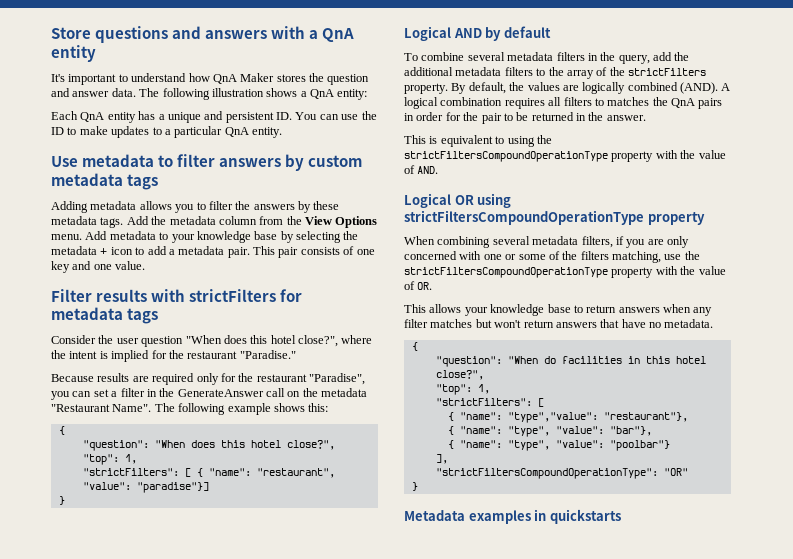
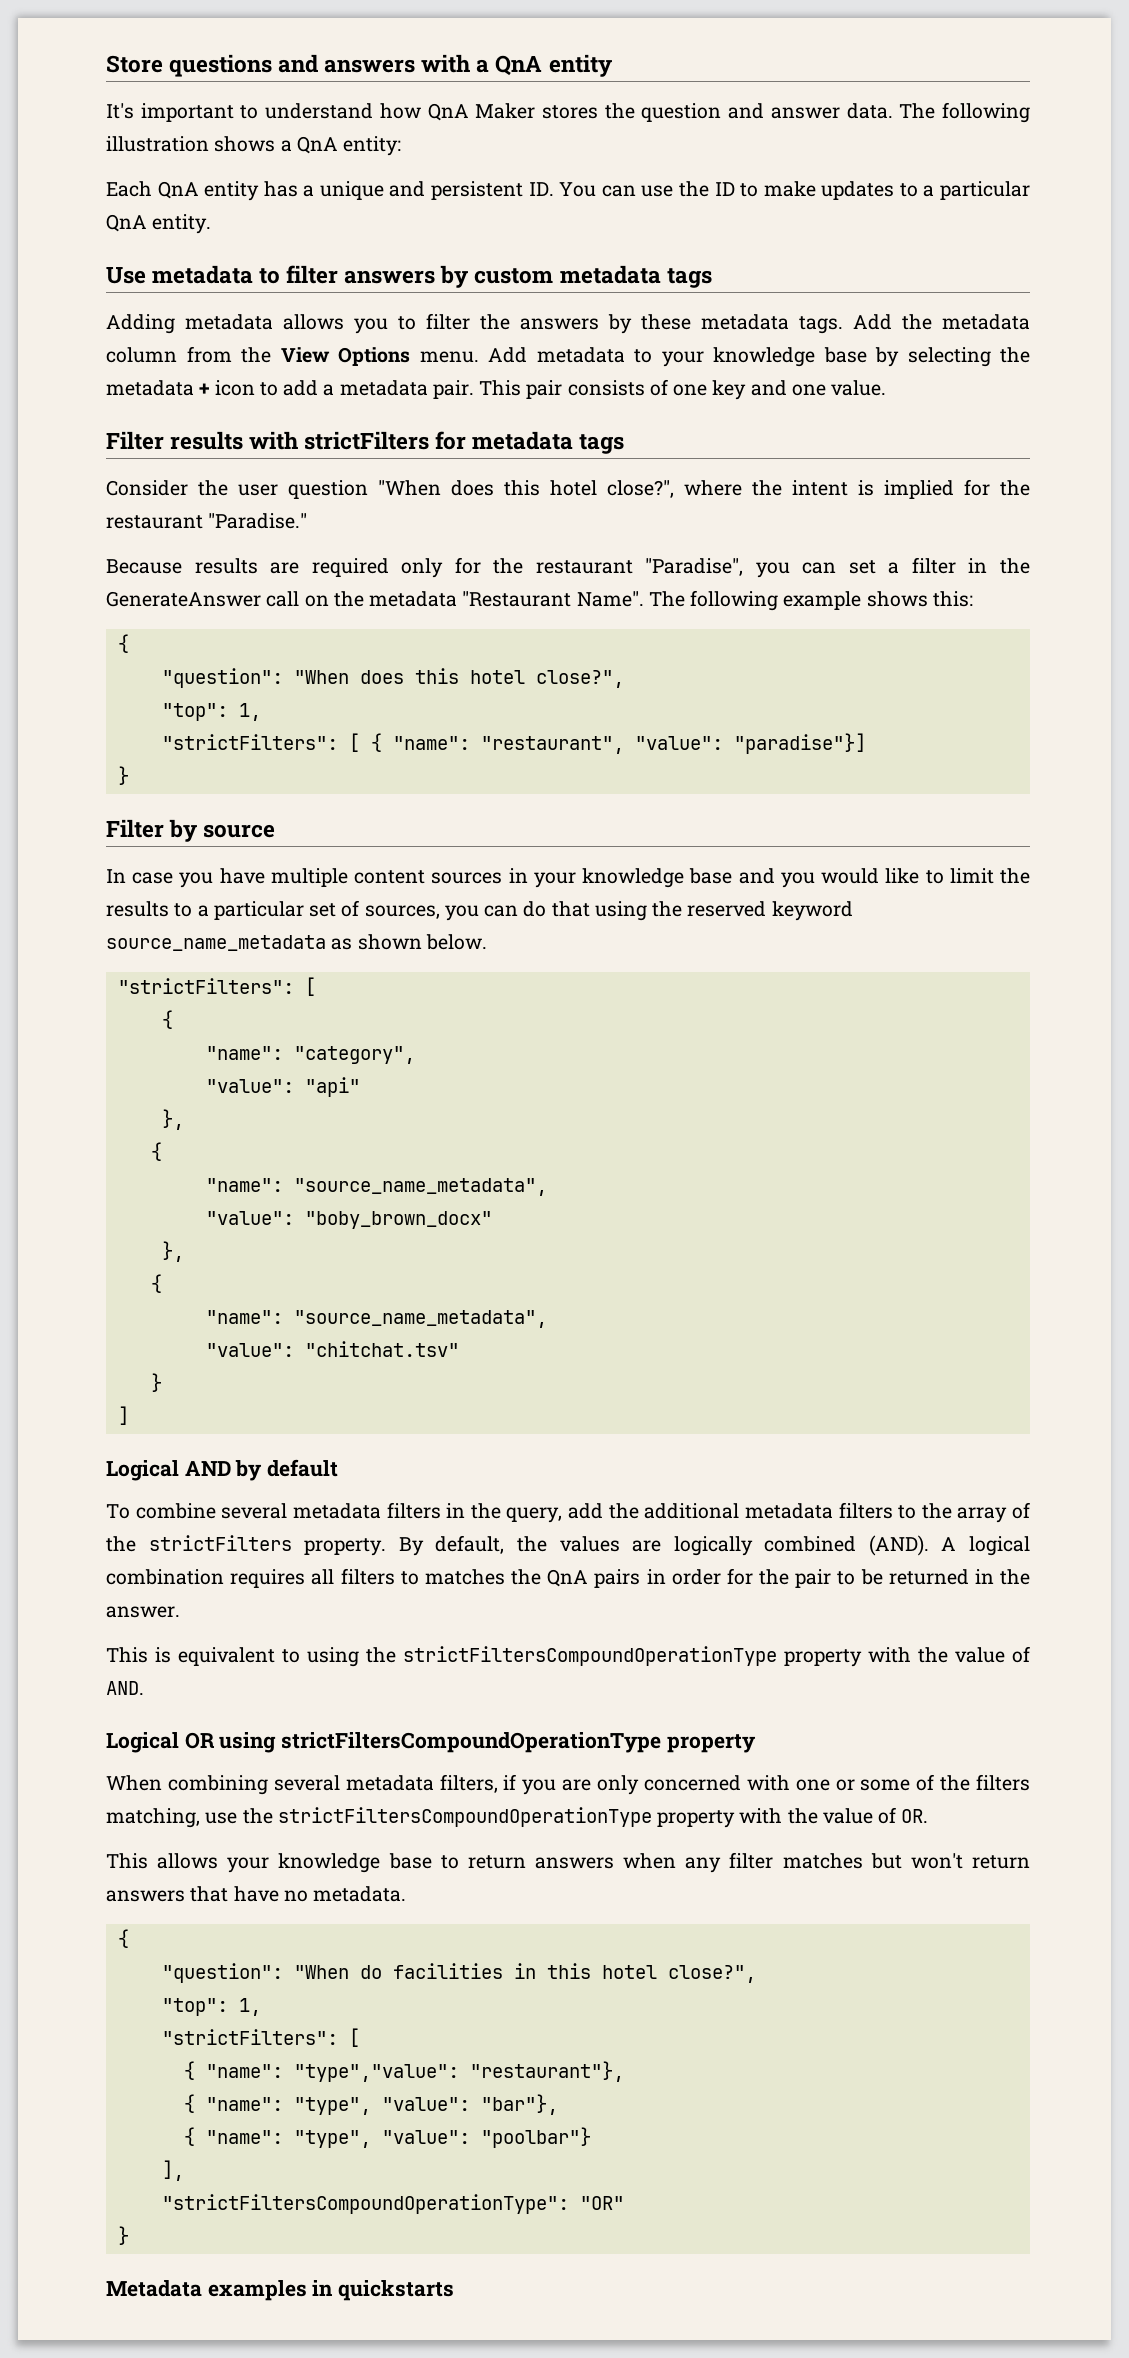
+ Filter by source
+ In case you have multiple content sources in your knowledge base and you would like to limit the results to a particular set of sources, you can do that using the reserved keyword source_name_metadata as shown below.
+ "strictFilters": [
+ {
+ "name": "category",
+ "value": "api"
+ },
+ {
+ "name": "source_name_metadata",
+ "value": "boby_brown_docx"
+ },
+ {
+ "name": "source_name_metadata",
+ "value": "chitchat.tsv"
+ }
+ ]

